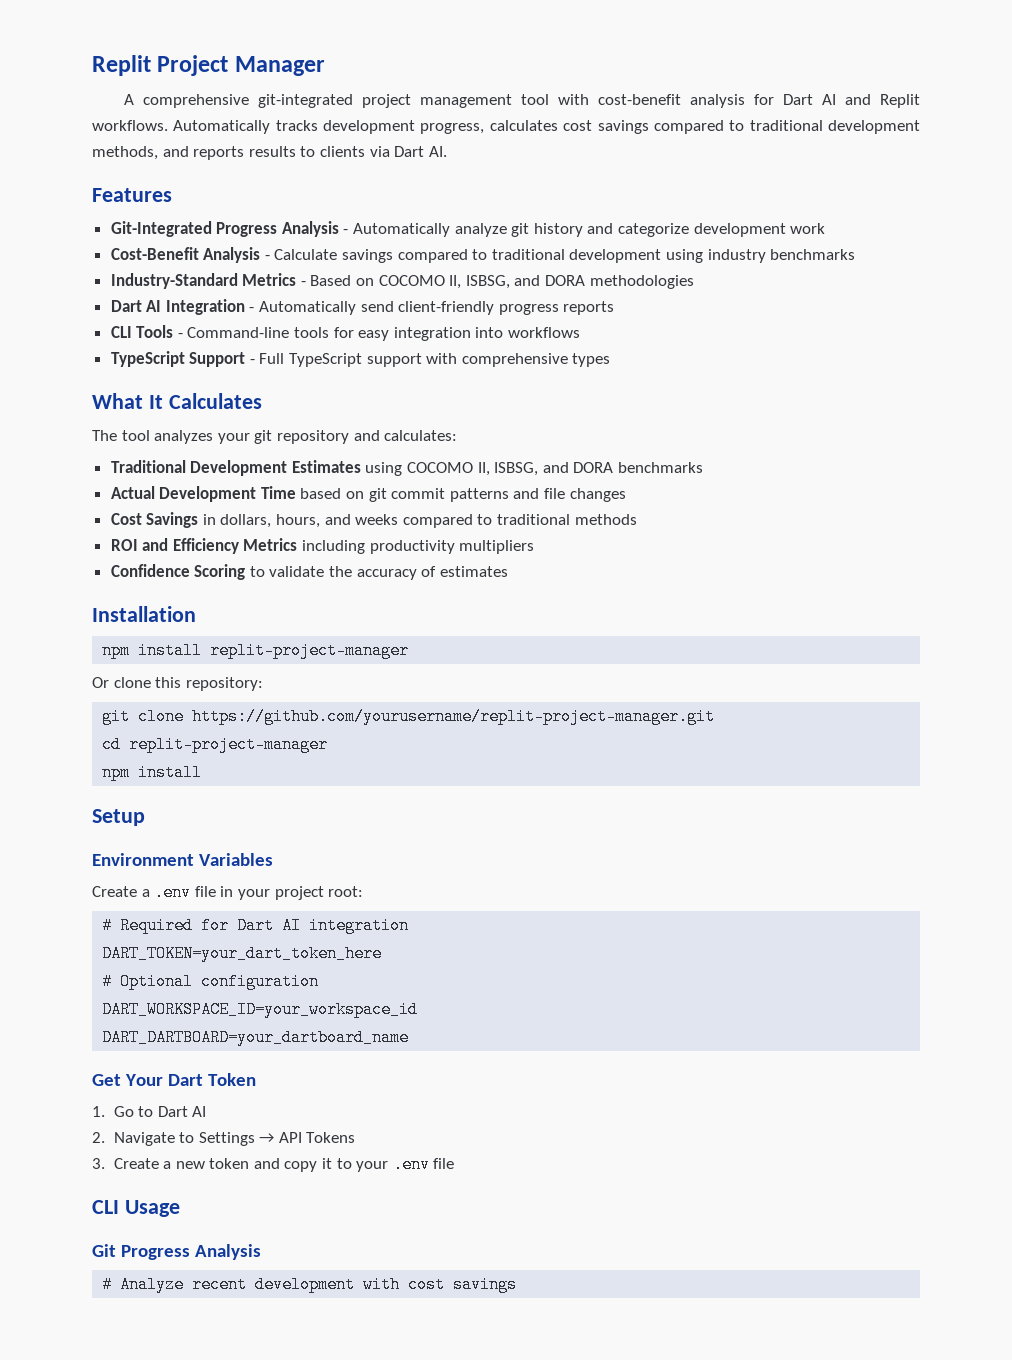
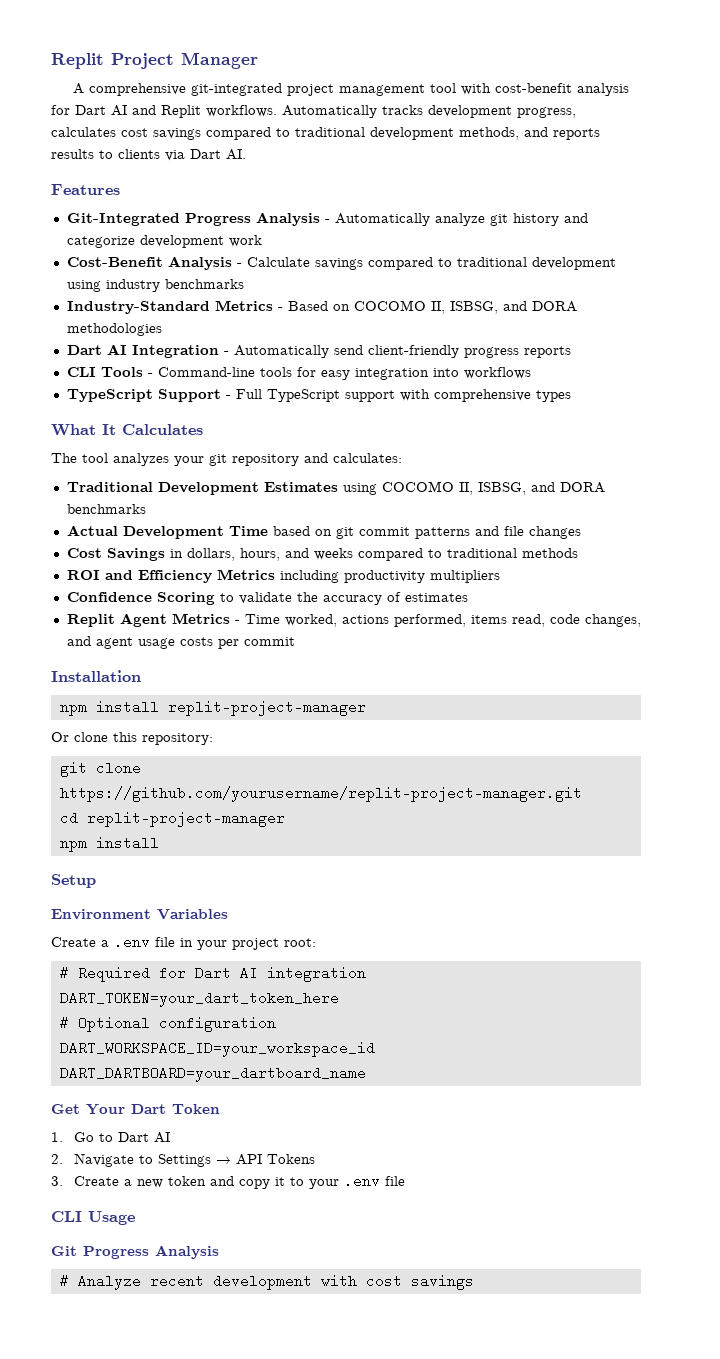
+ Replit Agent Metrics - Time worked, actions performed, items read, code changes, and agent usage costs per commit

